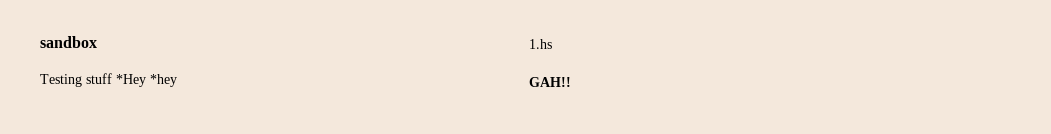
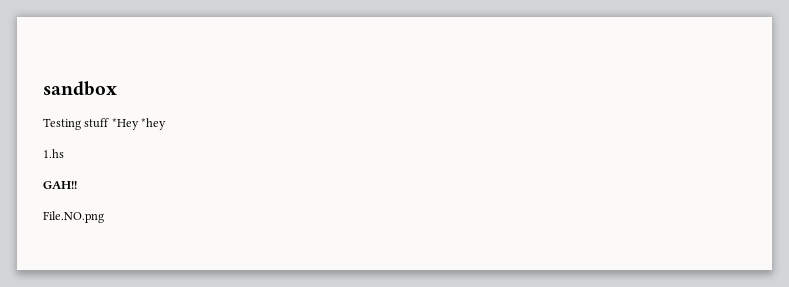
+ File.NO.png

